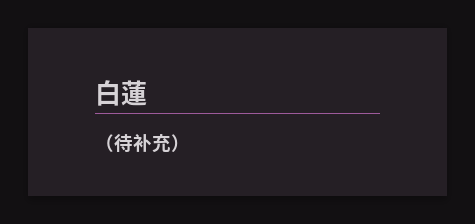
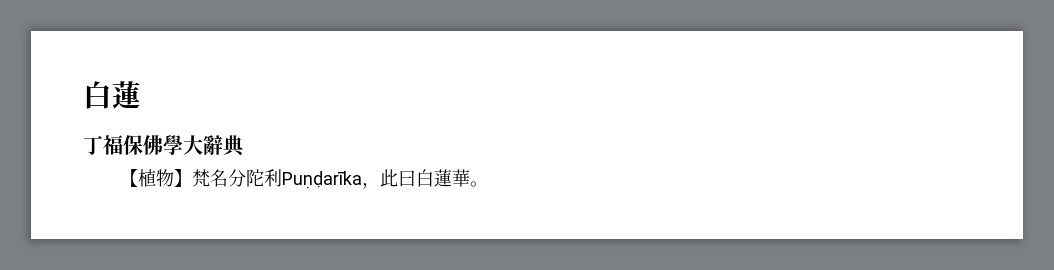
- （待补充）
+ 丁福保佛學大辭典
+ 【植物】梵名分陀利Puṇḍarīka，此曰白蓮華。

